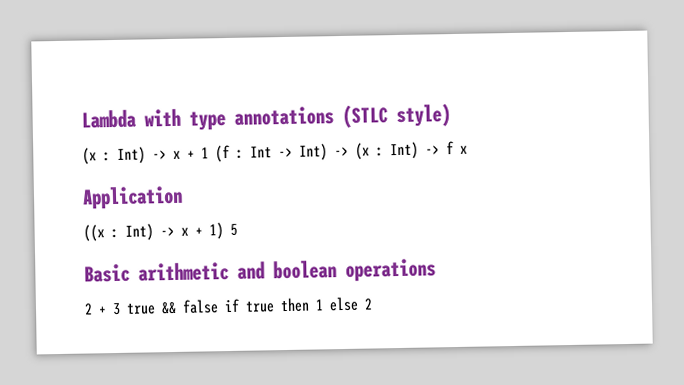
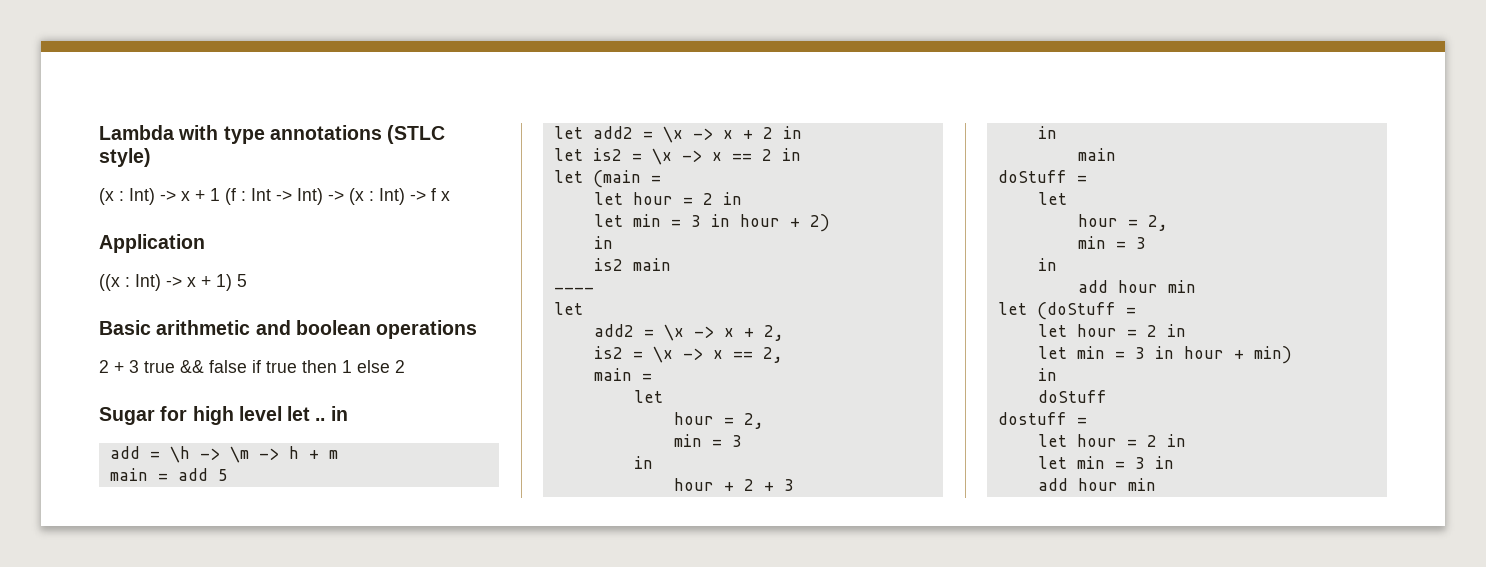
+ Sugar for high level let .. in
+ add = \h -> \m -> h + m
+ main = add 5
+ let add2 = \x -> x + 2 in
+ let is2 = \x -> x == 2 in
+ let (main =
+ let hour = 2 in
+ let min = 3 in hour + 2)
+ in
+ is2 main
+ ----
+ let
+ add2 = \x -> x + 2,
+ is2 = \x -> x == 2,
+ main =
+ let
+ hour = 2,
+ min = 3
+ in
+ hour + 2 + 3
+ in
+ main
+ doStuff =
+ let
+ hour = 2,
+ min = 3
+ in
+ add hour min
+ let (doStuff =
+ let hour = 2 in
+ let min = 3 in hour + min)
+ in
+ doStuff
+ dostuff =
+ let hour = 2 in
+ let min = 3 in
+ add hour min

